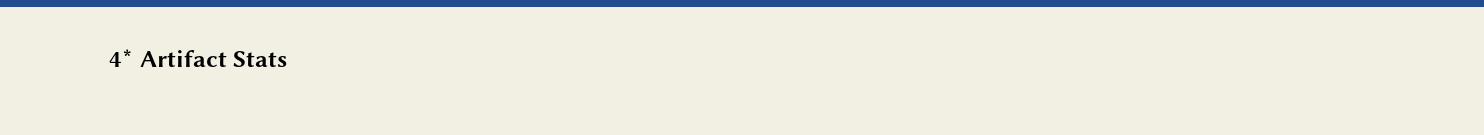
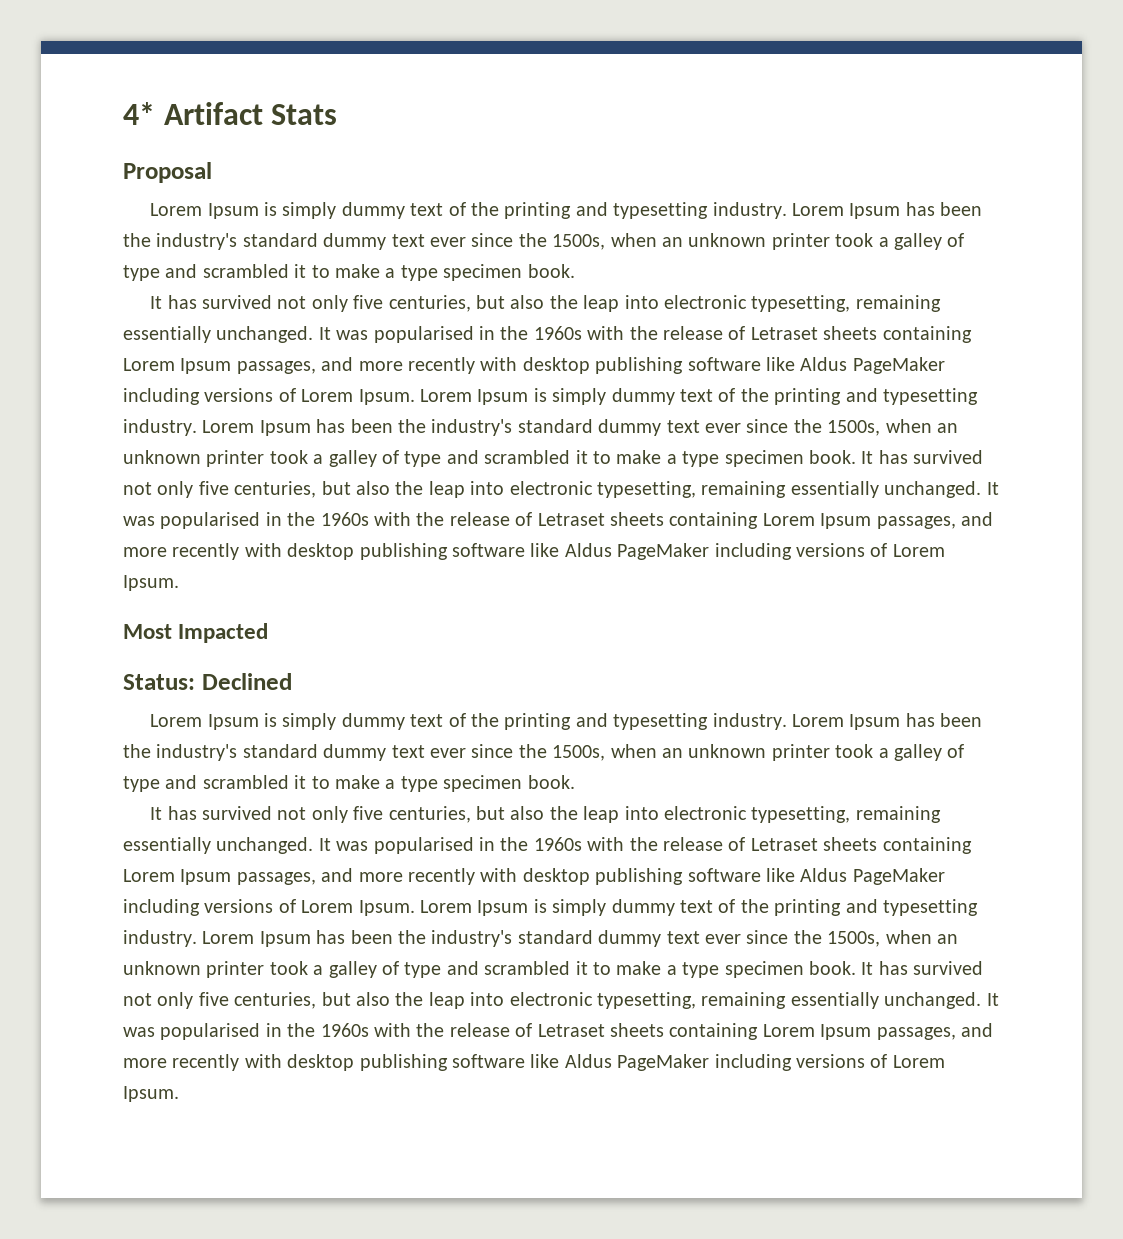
+ Proposal
+ Lorem Ipsum is simply dummy text of the printing and typesetting industry. Lorem Ipsum has been the industry's standard dummy text ever since the 1500s, when an unknown printer took a galley of type and scrambled it to make a type specimen book.
+ It has survived not only five centuries, but also the leap into electronic typesetting, remaining essentially unchanged. It was popularised in the 1960s with the release of Letraset sheets containing Lorem Ipsum passages, and more recently with desktop publishing software like Aldus PageMaker including versions of Lorem Ipsum. Lorem Ipsum is simply dummy text of the printing and typesetting industry. Lorem Ipsum has been the industry's standard dummy text ever since the 1500s, when an unknown printer took a galley of type and scrambled it to make a type specimen book. It has survived not only five centuries, but also the leap into electronic typesetting, remaining essentially unchanged. It was popularised in the 1960s with the release of Letraset sheets containing Lorem Ipsum passages, and more recently with desktop publishing software like Aldus PageMaker including versions of Lorem Ipsum.
+ Most Impacted
+ Status: Declined
+ Lorem Ipsum is simply dummy text of the printing and typesetting industry. Lorem Ipsum has been the industry's standard dummy text ever since the 1500s, when an unknown printer took a galley of type and scrambled it to make a type specimen book.
+ It has survived not only five centuries, but also the leap into electronic typesetting, remaining essentially unchanged. It was popularised in the 1960s with the release of Letraset sheets containing Lorem Ipsum passages, and more recently with desktop publishing software like Aldus PageMaker including versions of Lorem Ipsum. Lorem Ipsum is simply dummy text of the printing and typesetting industry. Lorem Ipsum has been the industry's standard dummy text ever since the 1500s, when an unknown printer took a galley of type and scrambled it to make a type specimen book. It has survived not only five centuries, but also the leap into electronic typesetting, remaining essentially unchanged. It was popularised in the 1960s with the release of Letraset sheets containing Lorem Ipsum passages, and more recently with desktop publishing software like Aldus PageMaker including versions of Lorem Ipsum.

